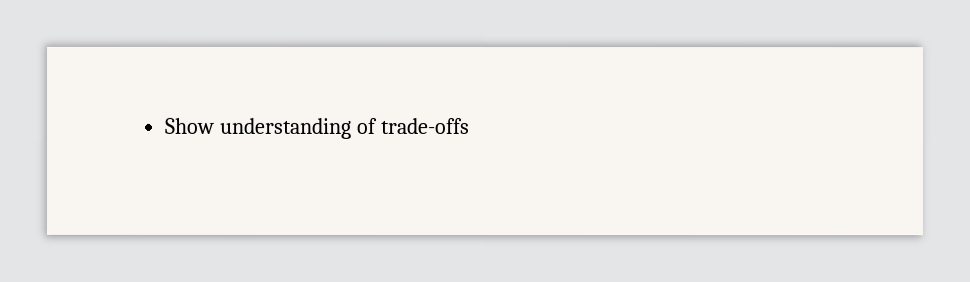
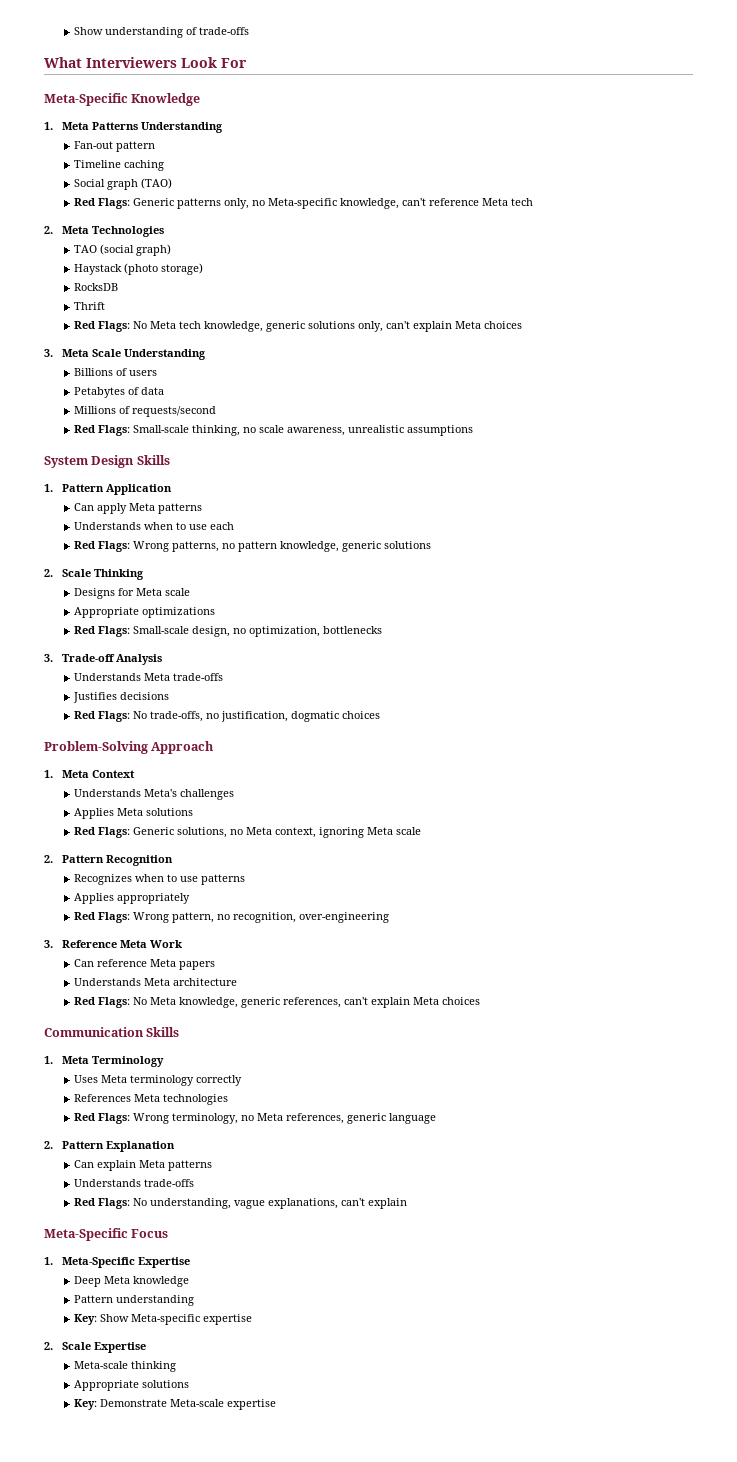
+ What Interviewers Look For
+ Meta-Specific Knowledge
+ 1. Meta Patterns Understanding
+ Fan-out pattern
+ Timeline caching
+ Social graph (TAO)
+ Red Flags: Generic patterns only, no Meta-specific knowledge, can't reference Meta tech
+ 2. Meta Technologies
+ TAO (social graph)
+ Haystack (photo storage)
+ RocksDB
+ Thrift
+ Red Flags: No Meta tech knowledge, generic solutions only, can't explain Meta choices
+ 3. Meta Scale Understanding
+ Billions of users
+ Petabytes of data
+ Millions of requests/second
+ Red Flags: Small-scale thinking, no scale awareness, unrealistic assumptions
+ System Design Skills
+ 1. Pattern Application
+ Can apply Meta patterns
+ Understands when to use each
+ Red Flags: Wrong patterns, no pattern knowledge, generic solutions
+ 2. Scale Thinking
+ Designs for Meta scale
+ Appropriate optimizations
+ Red Flags: Small-scale design, no optimization, bottlenecks
+ 3. Trade-off Analysis
+ Understands Meta trade-offs
+ Justifies decisions
+ Red Flags: No trade-offs, no justification, dogmatic choices
+ Problem-Solving Approach
+ 1. Meta Context
+ Understands Meta's challenges
+ Applies Meta solutions
+ Red Flags: Generic solutions, no Meta context, ignoring Meta scale
+ 2. Pattern Recognition
+ Recognizes when to use patterns
+ Applies appropriately
+ Red Flags: Wrong pattern, no recognition, over-engineering
+ 3. Reference Meta Work
+ Can reference Meta papers
+ Understands Meta architecture
+ Red Flags: No Meta knowledge, generic references, can't explain Meta choices
+ Communication Skills
+ 1. Meta Terminology
+ Uses Meta terminology correctly
+ References Meta technologies
+ Red Flags: Wrong terminology, no Meta references, generic language
+ 2. Pattern Explanation
+ Can explain Meta patterns
+ Understands trade-offs
+ Red Flags: No understanding, vague explanations, can't explain
+ Meta-Specific Focus
+ 1. Meta-Specific Expertise
+ Deep Meta knowledge
+ Pattern understanding
+ Key: Show Meta-specific expertise
+ 2. Scale Expertise
+ Meta-scale thinking
+ Appropriate solutions
+ Key: Demonstrate Meta-scale expertise

